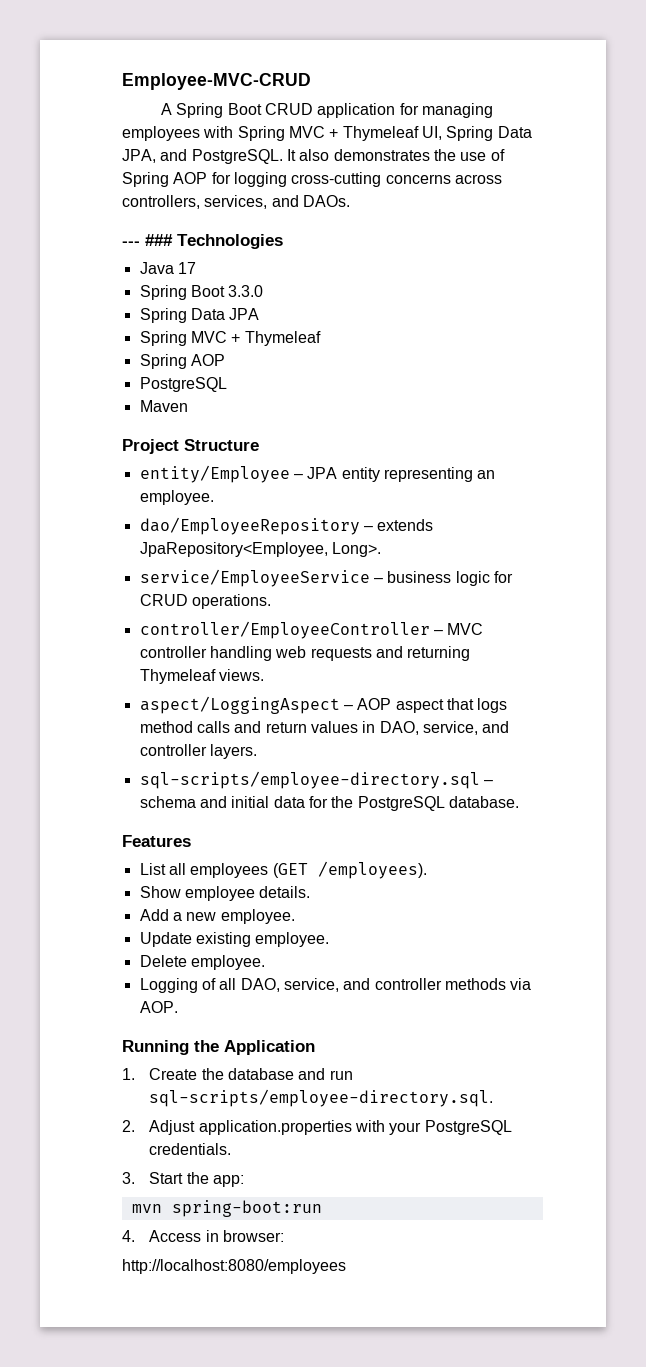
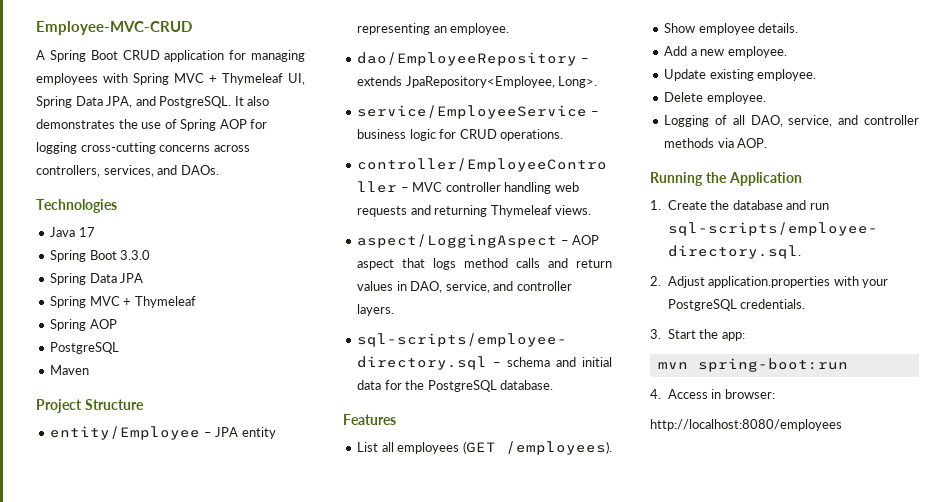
- --- ### Technologies
+ Technologies

